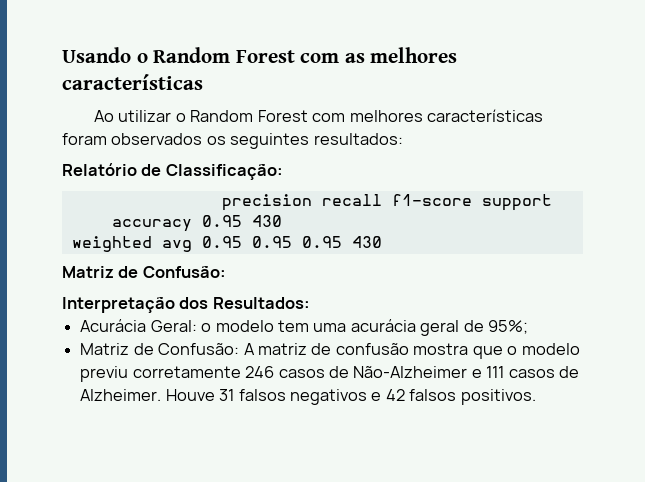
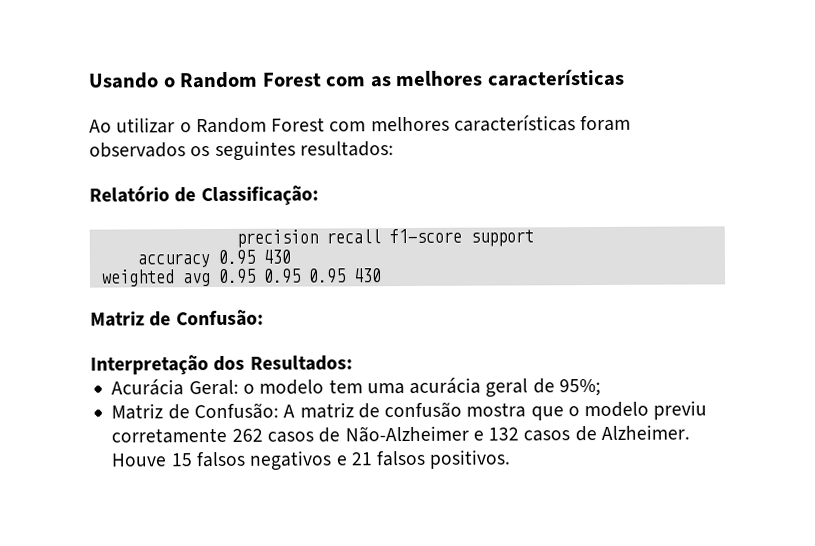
- Matriz de Confusão: A matriz de confusão mostra que o modelo previu corretamente 246 casos de Não-Alzheimer e 111 casos de Alzheimer.
+ Matriz de Confusão: A matriz de confusão mostra que o modelo previu corretamente 262 casos de Não-Alzheimer e 132 casos de Alzheimer.
- Houve 31 falsos negativos e 42 falsos positivos.
+ Houve 15 falsos negativos e 21 falsos positivos.

